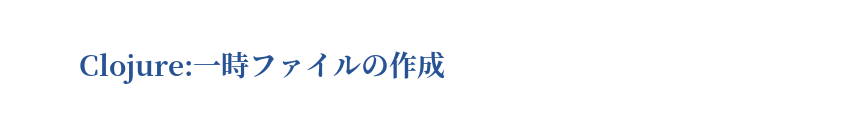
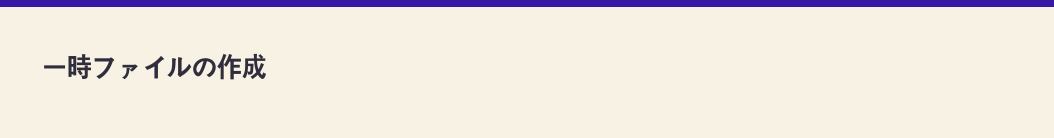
- Clojure:一時ファイルの作成
+ 一時ファイルの作成

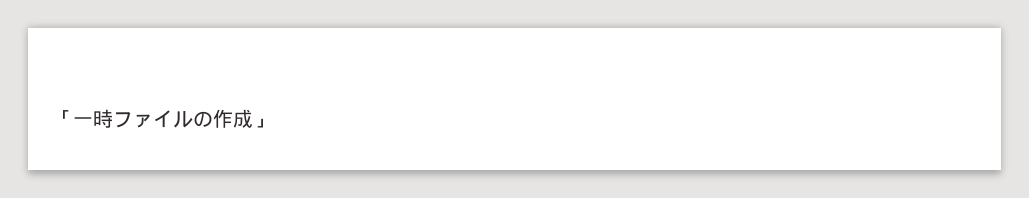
- 一時ファイルの作成
+ 「一時ファイルの作成」

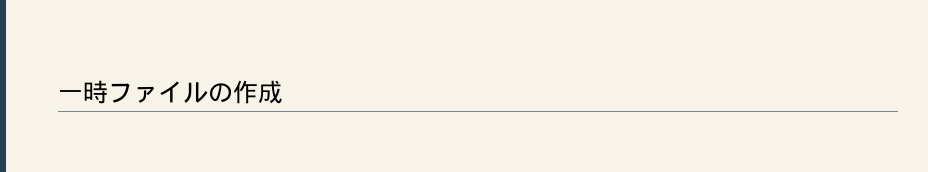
- 「一時ファイルの作成」
+ 一時ファイルの作成

